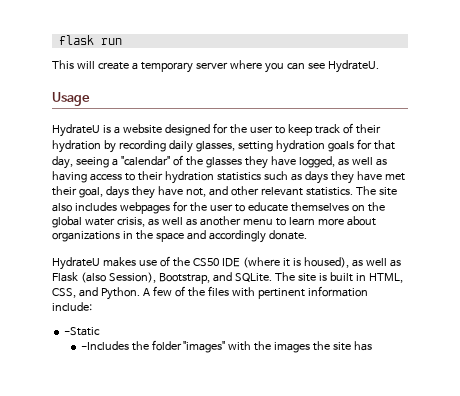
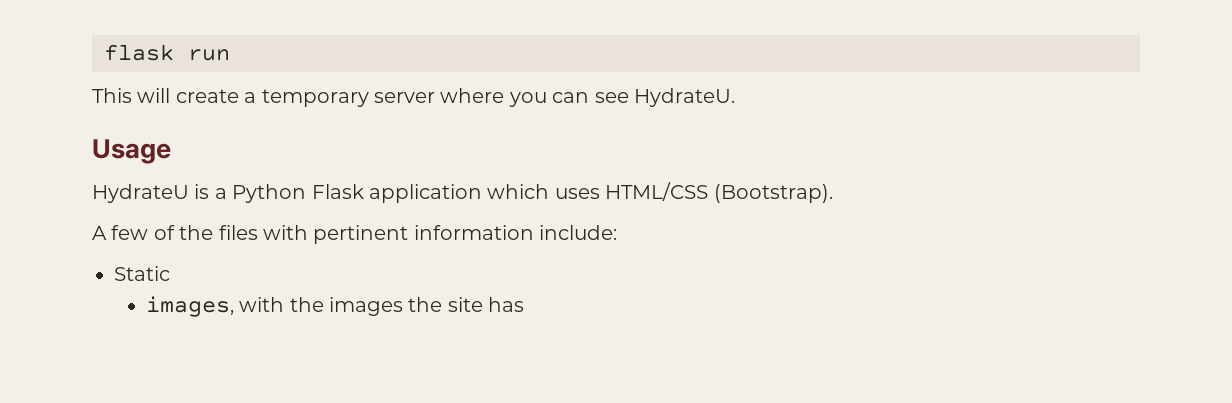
- HydrateU is a website designed for the user to keep track of their hydration by recording daily glasses, setting hydration goals for that day, seeing a "calendar" of the glasses they have logged, as well as having access to their hydration statistics such as days they have met their goal, days they have not, and other relevant statistics. The site also includes webpages for the user to educate themselves on the global water crisis, as well as another menu to learn more about organizations in the space and accordingly donate.
- HydrateU makes use of the CS50 IDE (where it is housed), as well as Flask (also Session), Bootstrap, and SQLite. The site is built in HTML, CSS, and Python. A few of the files with pertinent information include:
+ HydrateU is a Python Flask application which uses HTML/CSS (Bootstrap).
+ A few of the files with pertinent information include:
- -Static
- -Includes the folder "images" with the images the site has
+ Static
+ images, with the images the site has

